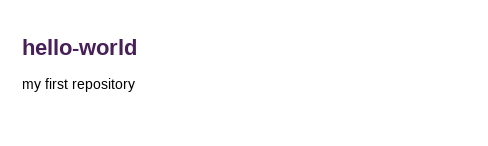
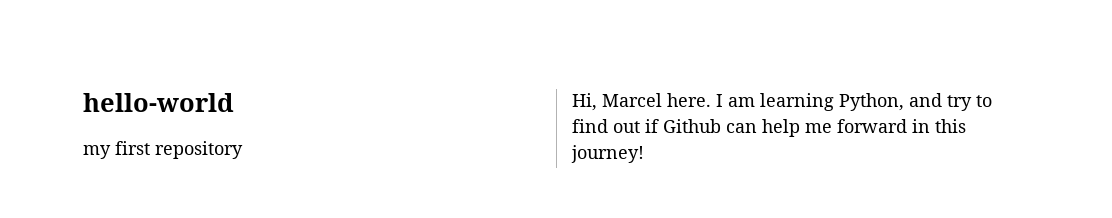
+ Hi, Marcel here. I am learning Python, and try to find out if Github can help me forward in this journey!

